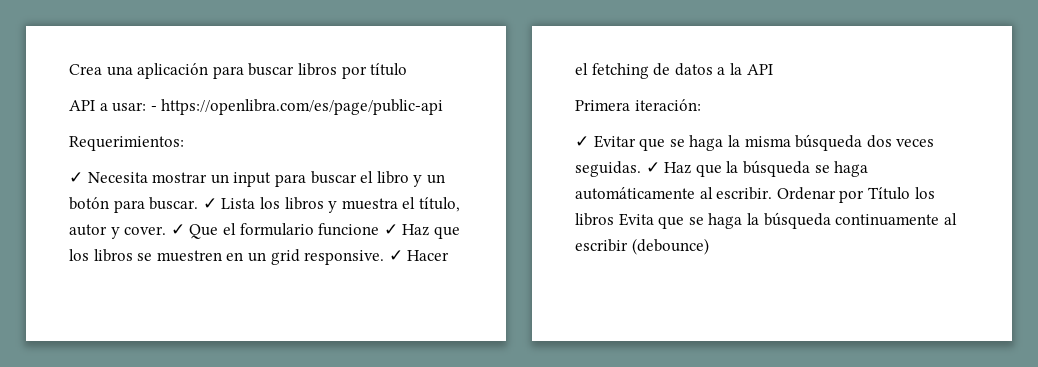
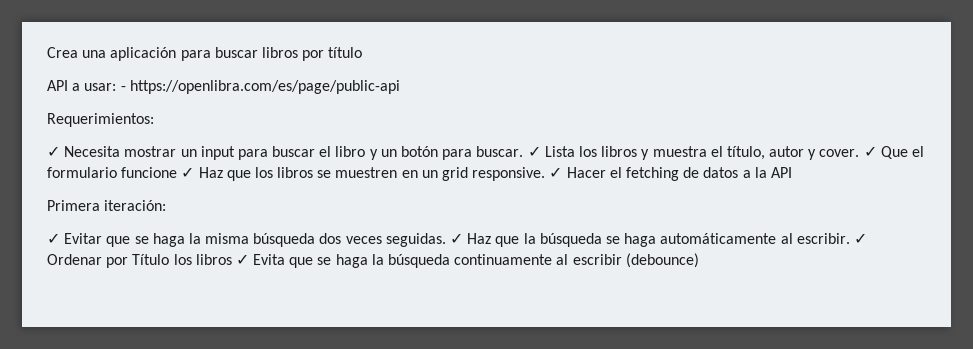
- Ordenar por Título los libros Evita que se haga la búsqueda continuamente al escribir (debounce)
+ ✓ Ordenar por Título los libros ✓ Evita que se haga la búsqueda continuamente al escribir (debounce)

